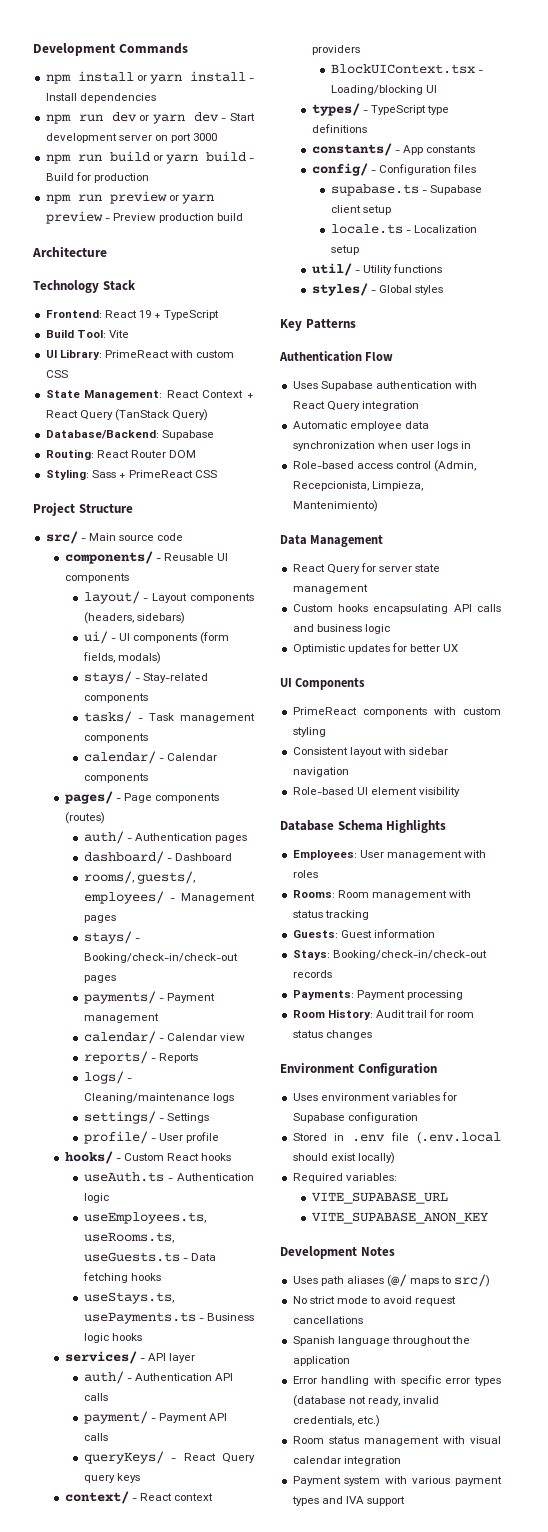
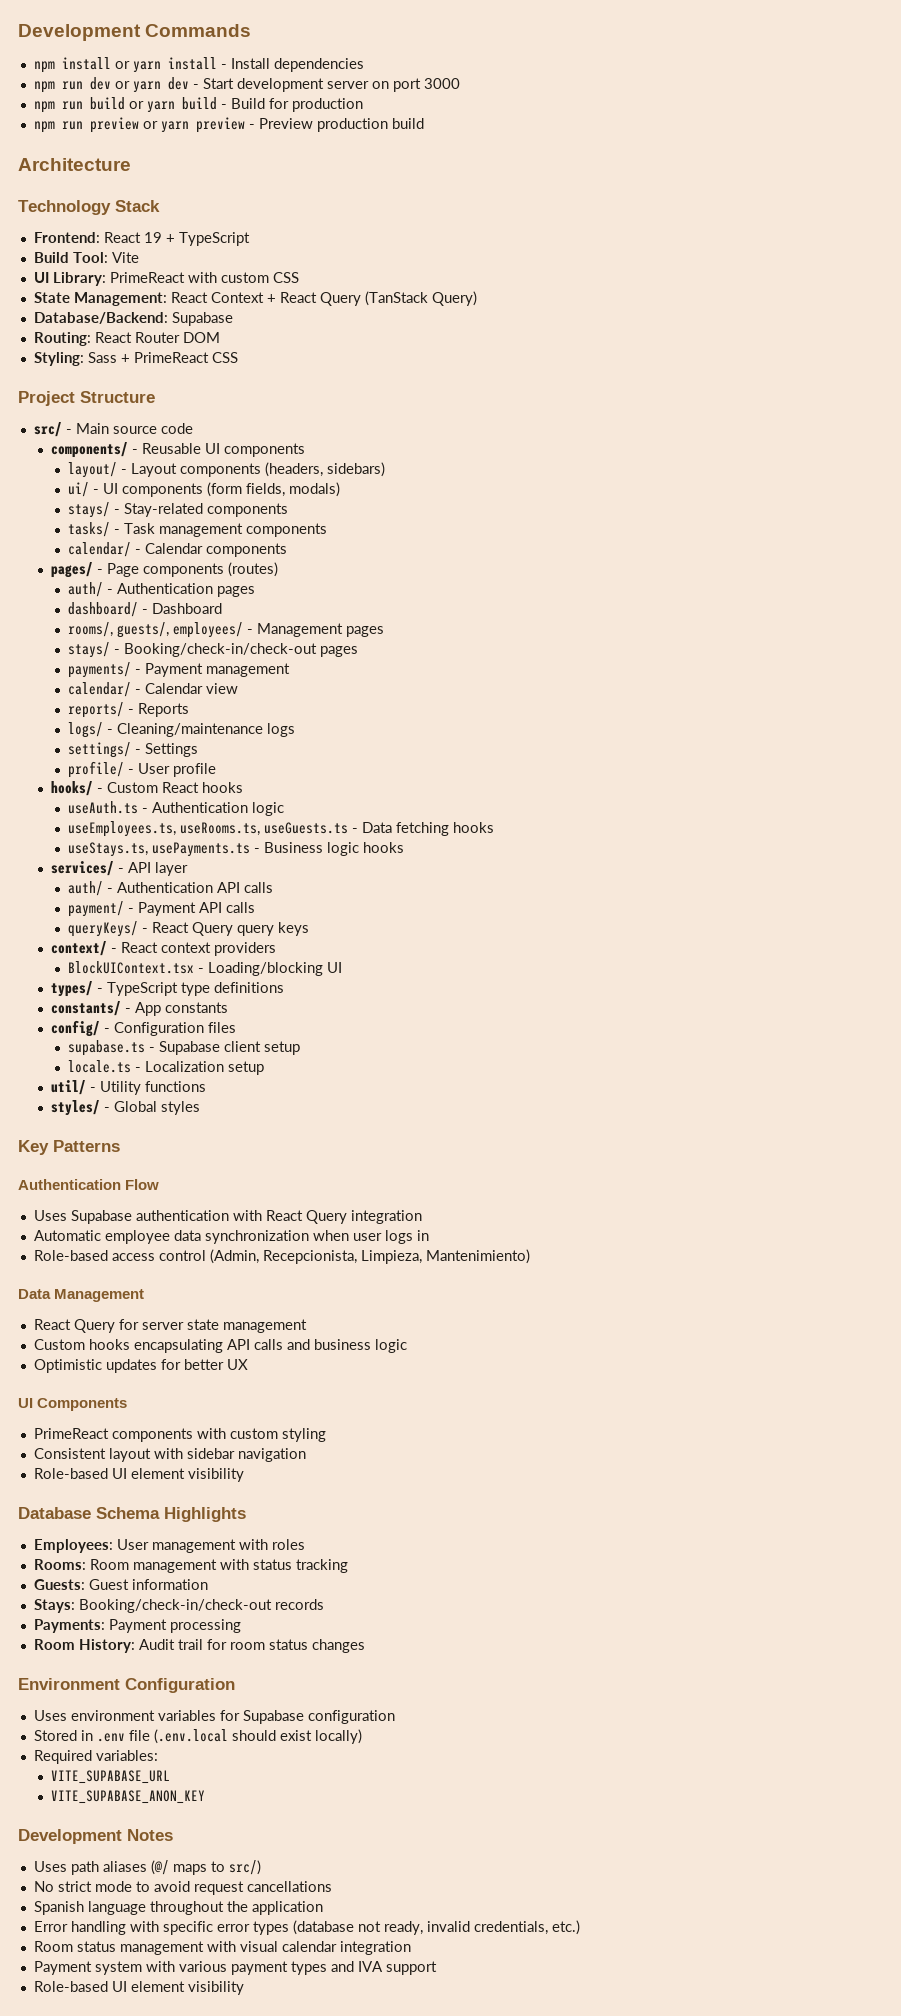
  Payment system with various payment types and IVA support
+ Role-based UI element visibility

